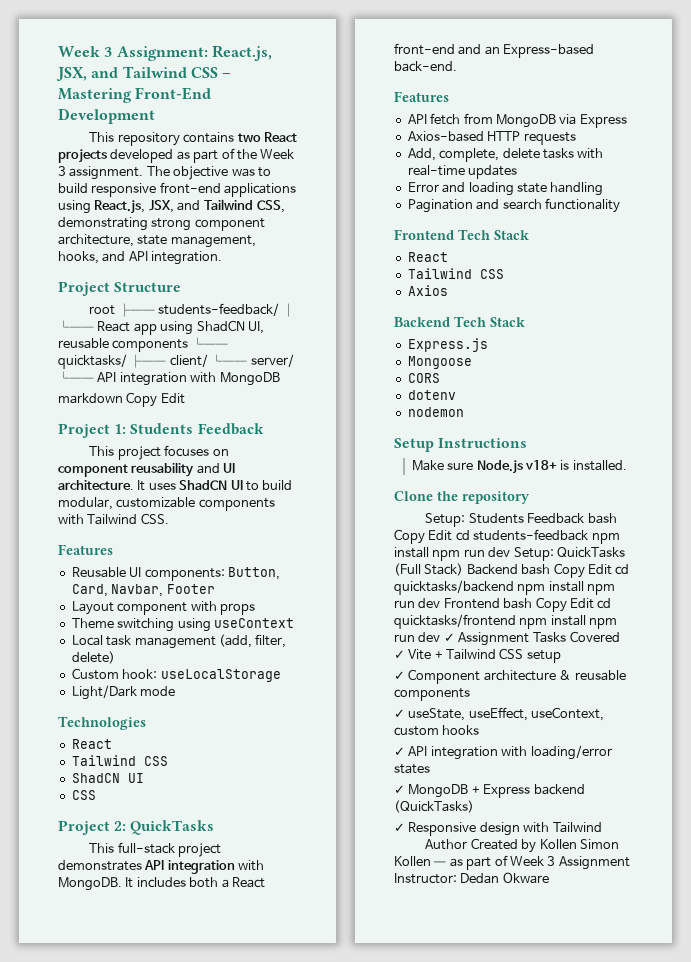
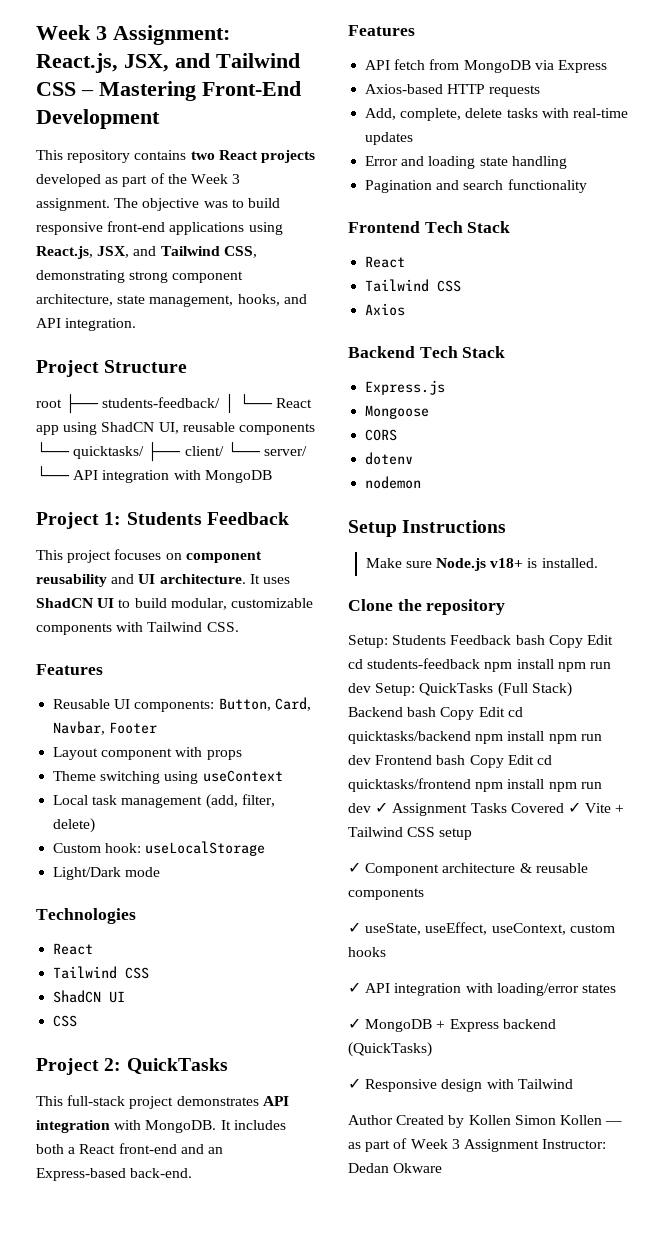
- markdown Copy Edit

